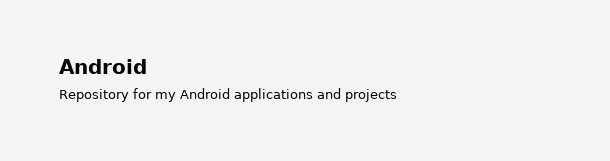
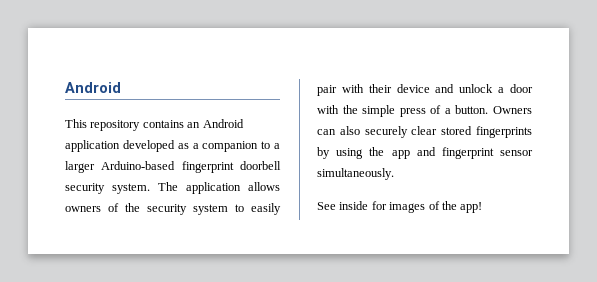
- Repository for my Android applications and projects
+ This repository contains an Android application developed as a companion to a larger Arduino-based fingerprint doorbell security system. The application allows owners of the security system to easily pair with their device and unlock a door with the simple press of a button. Owners can also securely clear stored fingerprints by using the app and fingerprint sensor simultaneously.
+ See inside for images of the app!

